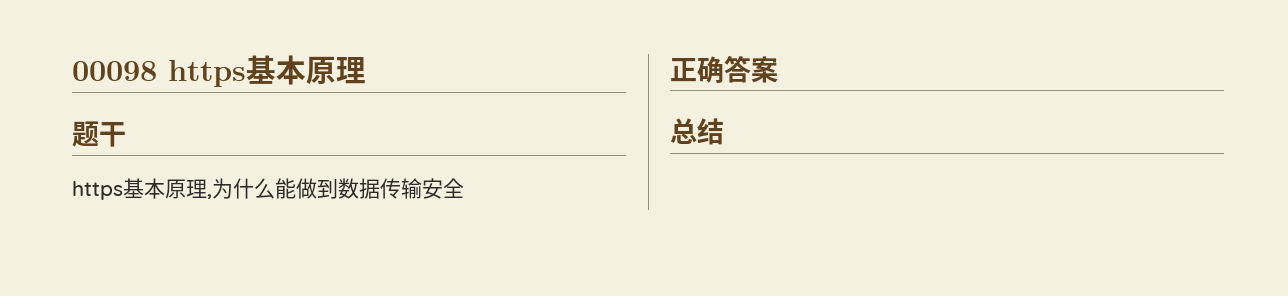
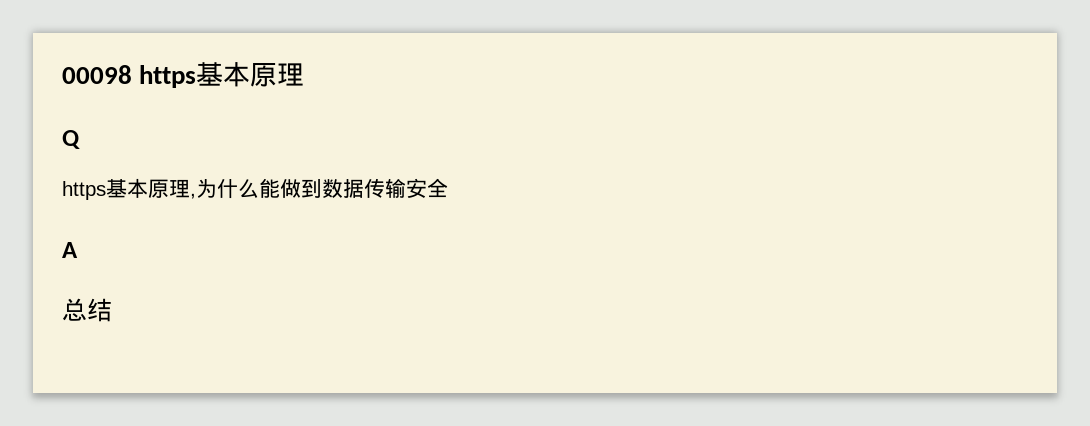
- 题干
+ Q
- 正确答案
+ A

